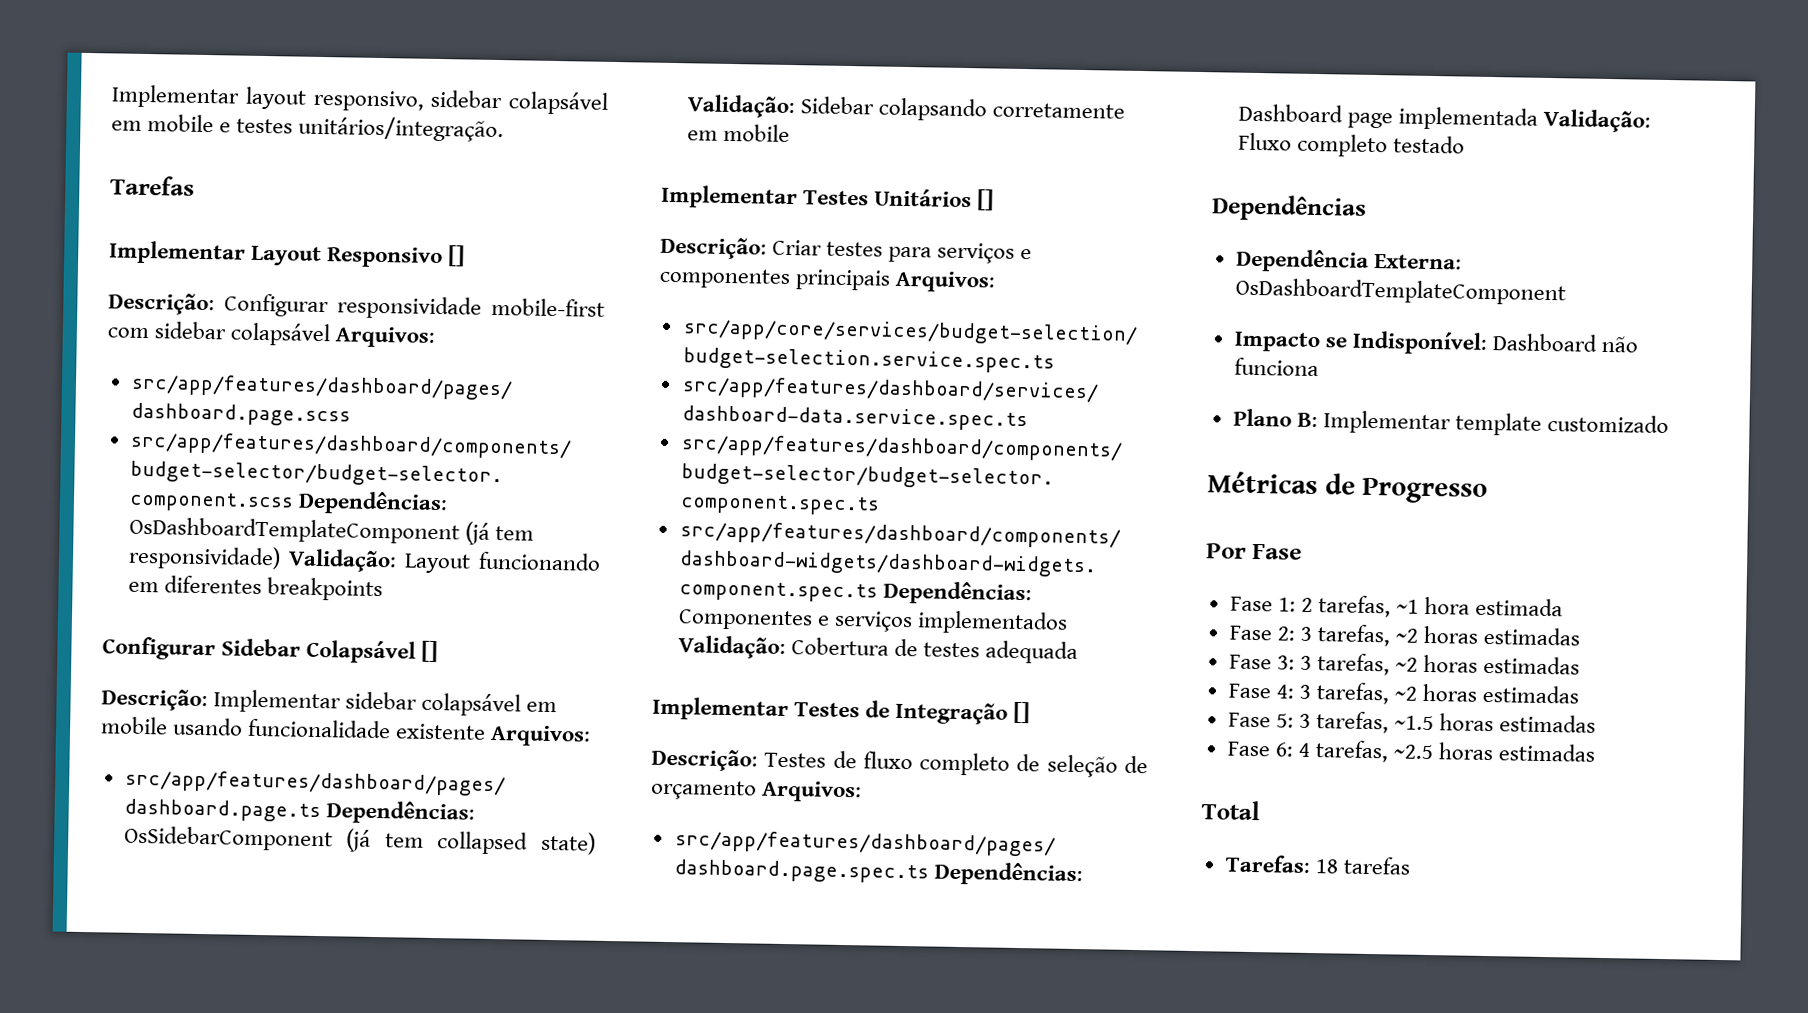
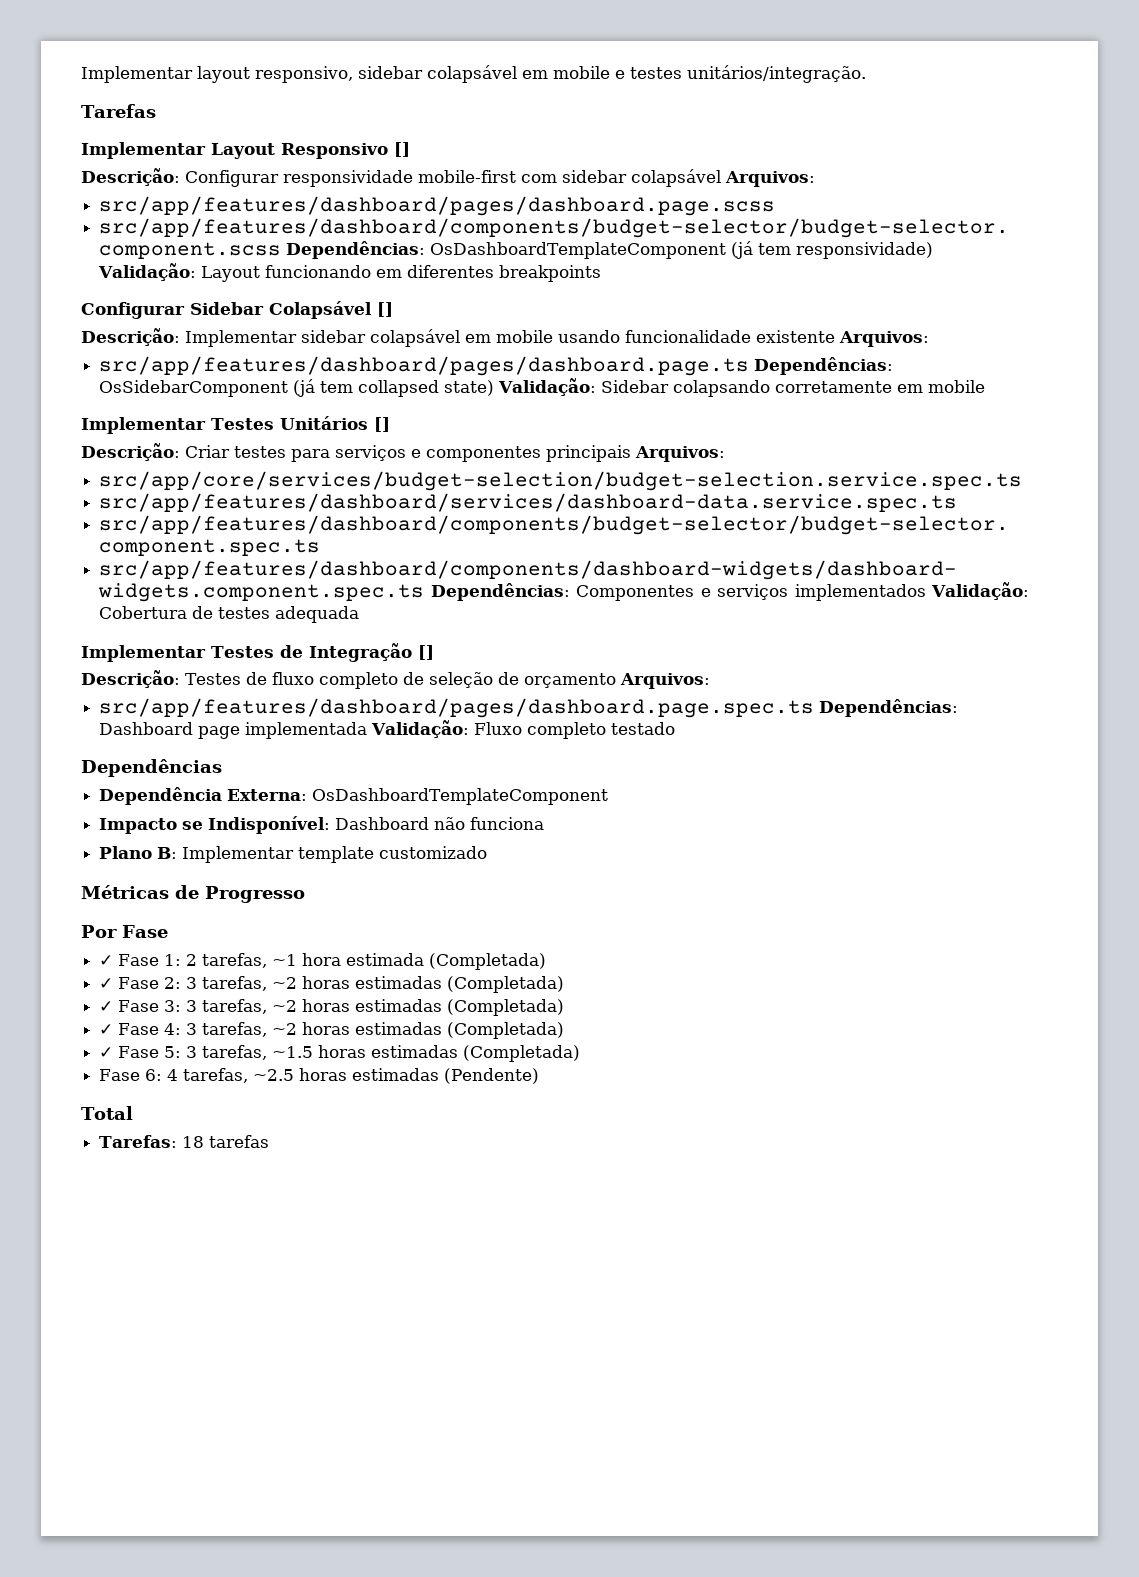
- Fase 1: 2 tarefas, ~1 hora estimada
- Fase 2: 3 tarefas, ~2 horas estimadas
- Fase 3: 3 tarefas, ~2 horas estimadas
- Fase 4: 3 tarefas, ~2 horas estimadas
- Fase 5: 3 tarefas, ~1.5 horas estimadas
+ ✓ Fase 1: 2 tarefas, ~1 hora estimada (Completada)
+ ✓ Fase 2: 3 tarefas, ~2 horas estimadas (Completada)
+ ✓ Fase 3: 3 tarefas, ~2 horas estimadas (Completada)
+ ✓ Fase 4: 3 tarefas, ~2 horas estimadas (Completada)
+ ✓ Fase 5: 3 tarefas, ~1.5 horas estimadas (Completada)
- Fase 6: 4 tarefas, ~2.5 horas estimadas
+ Fase 6: 4 tarefas, ~2.5 horas estimadas (Pendente)

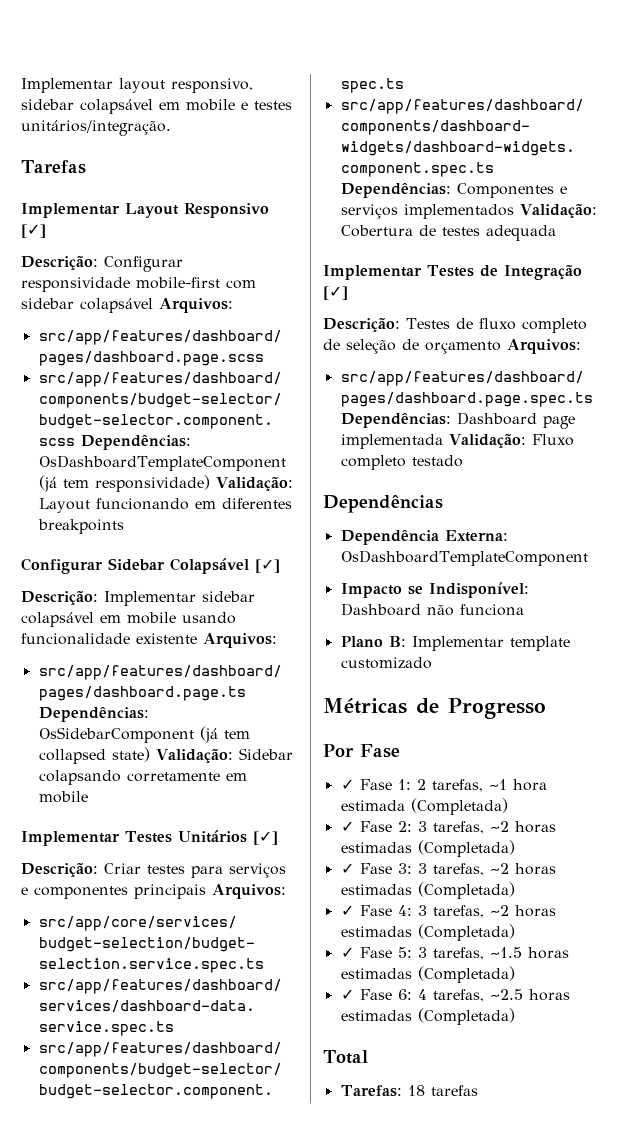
- Implementar Layout Responsivo []
+ Implementar Layout Responsivo [✓]
- Configurar Sidebar Colapsável []
+ Configurar Sidebar Colapsável [✓]
- Implementar Testes Unitários []
+ Implementar Testes Unitários [✓]
- Implementar Testes de Integração []
+ Implementar Testes de Integração [✓]
- Fase 6: 4 tarefas, ~2.5 horas estimadas (Pendente)
+ ✓ Fase 6: 4 tarefas, ~2.5 horas estimadas (Completada)

